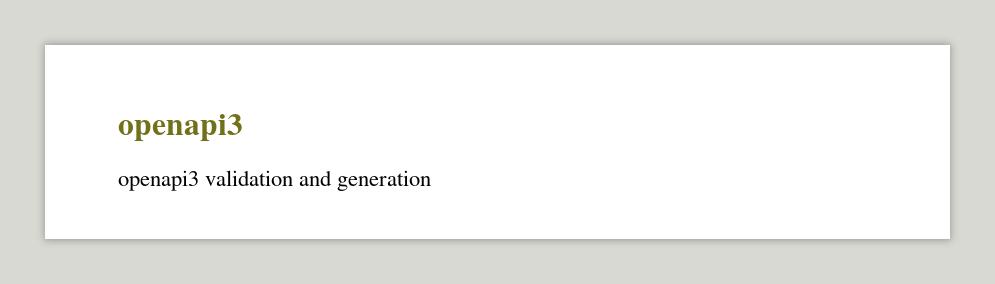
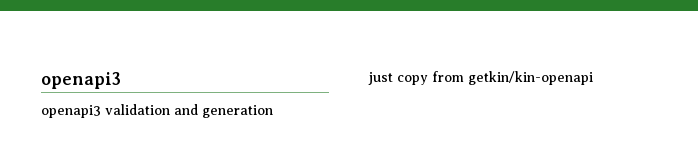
+ just copy from getkin/kin-openapi

